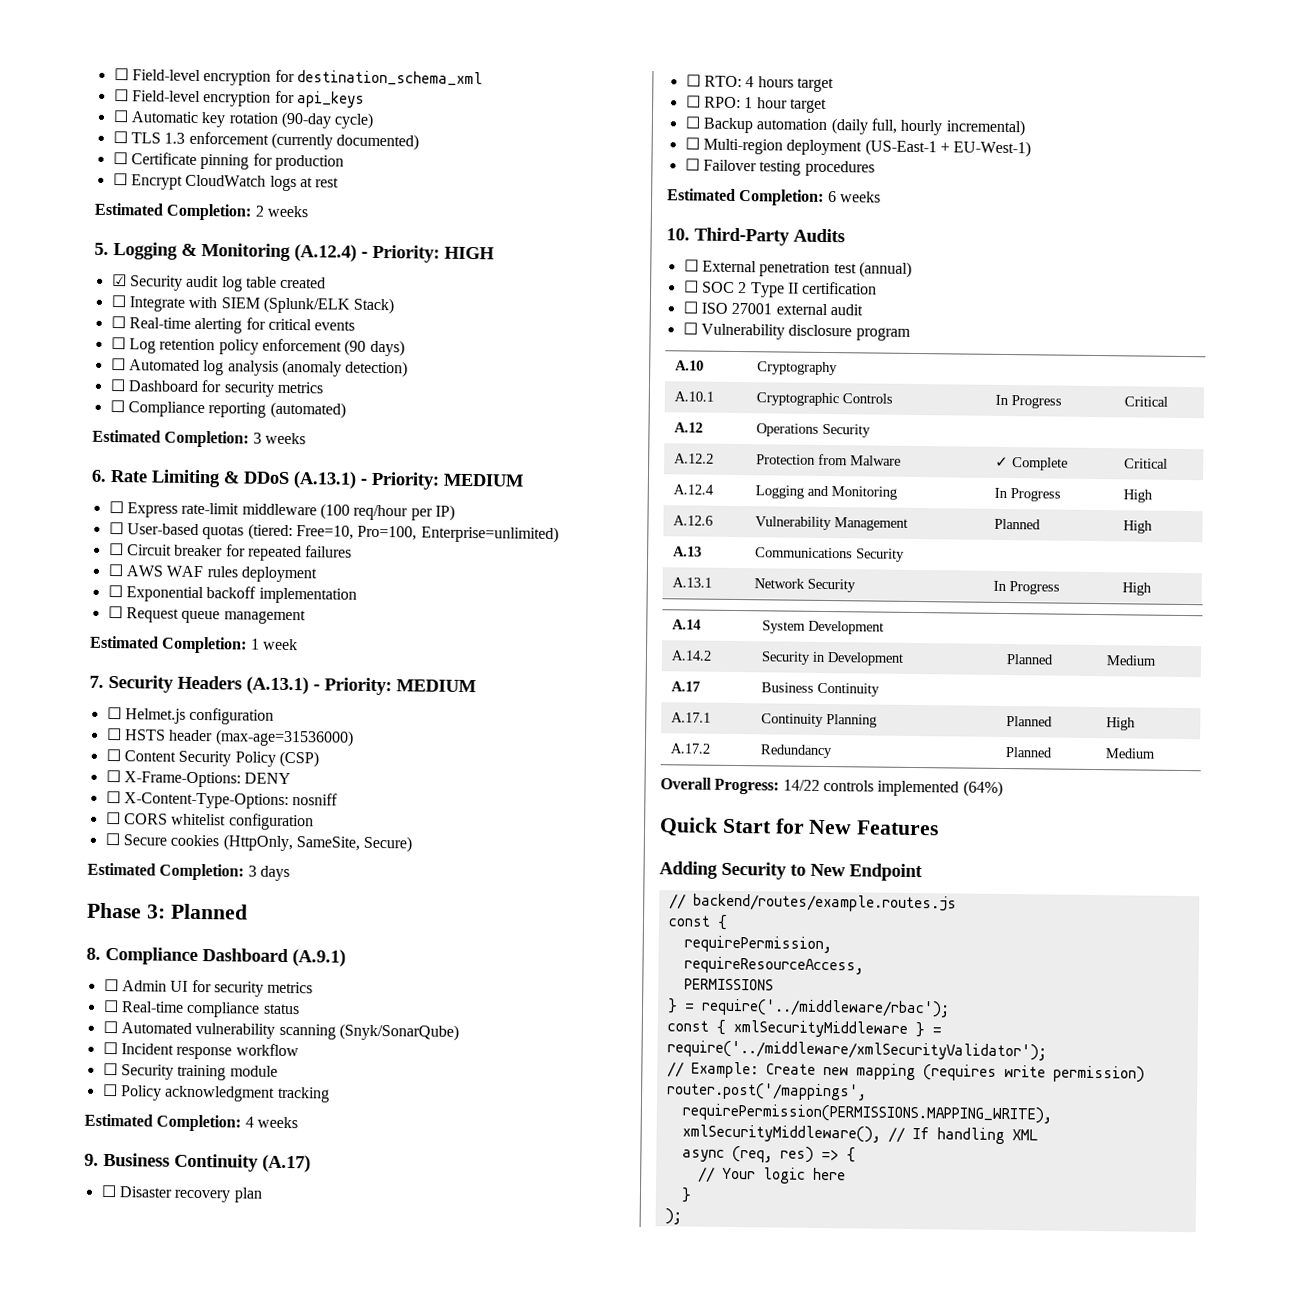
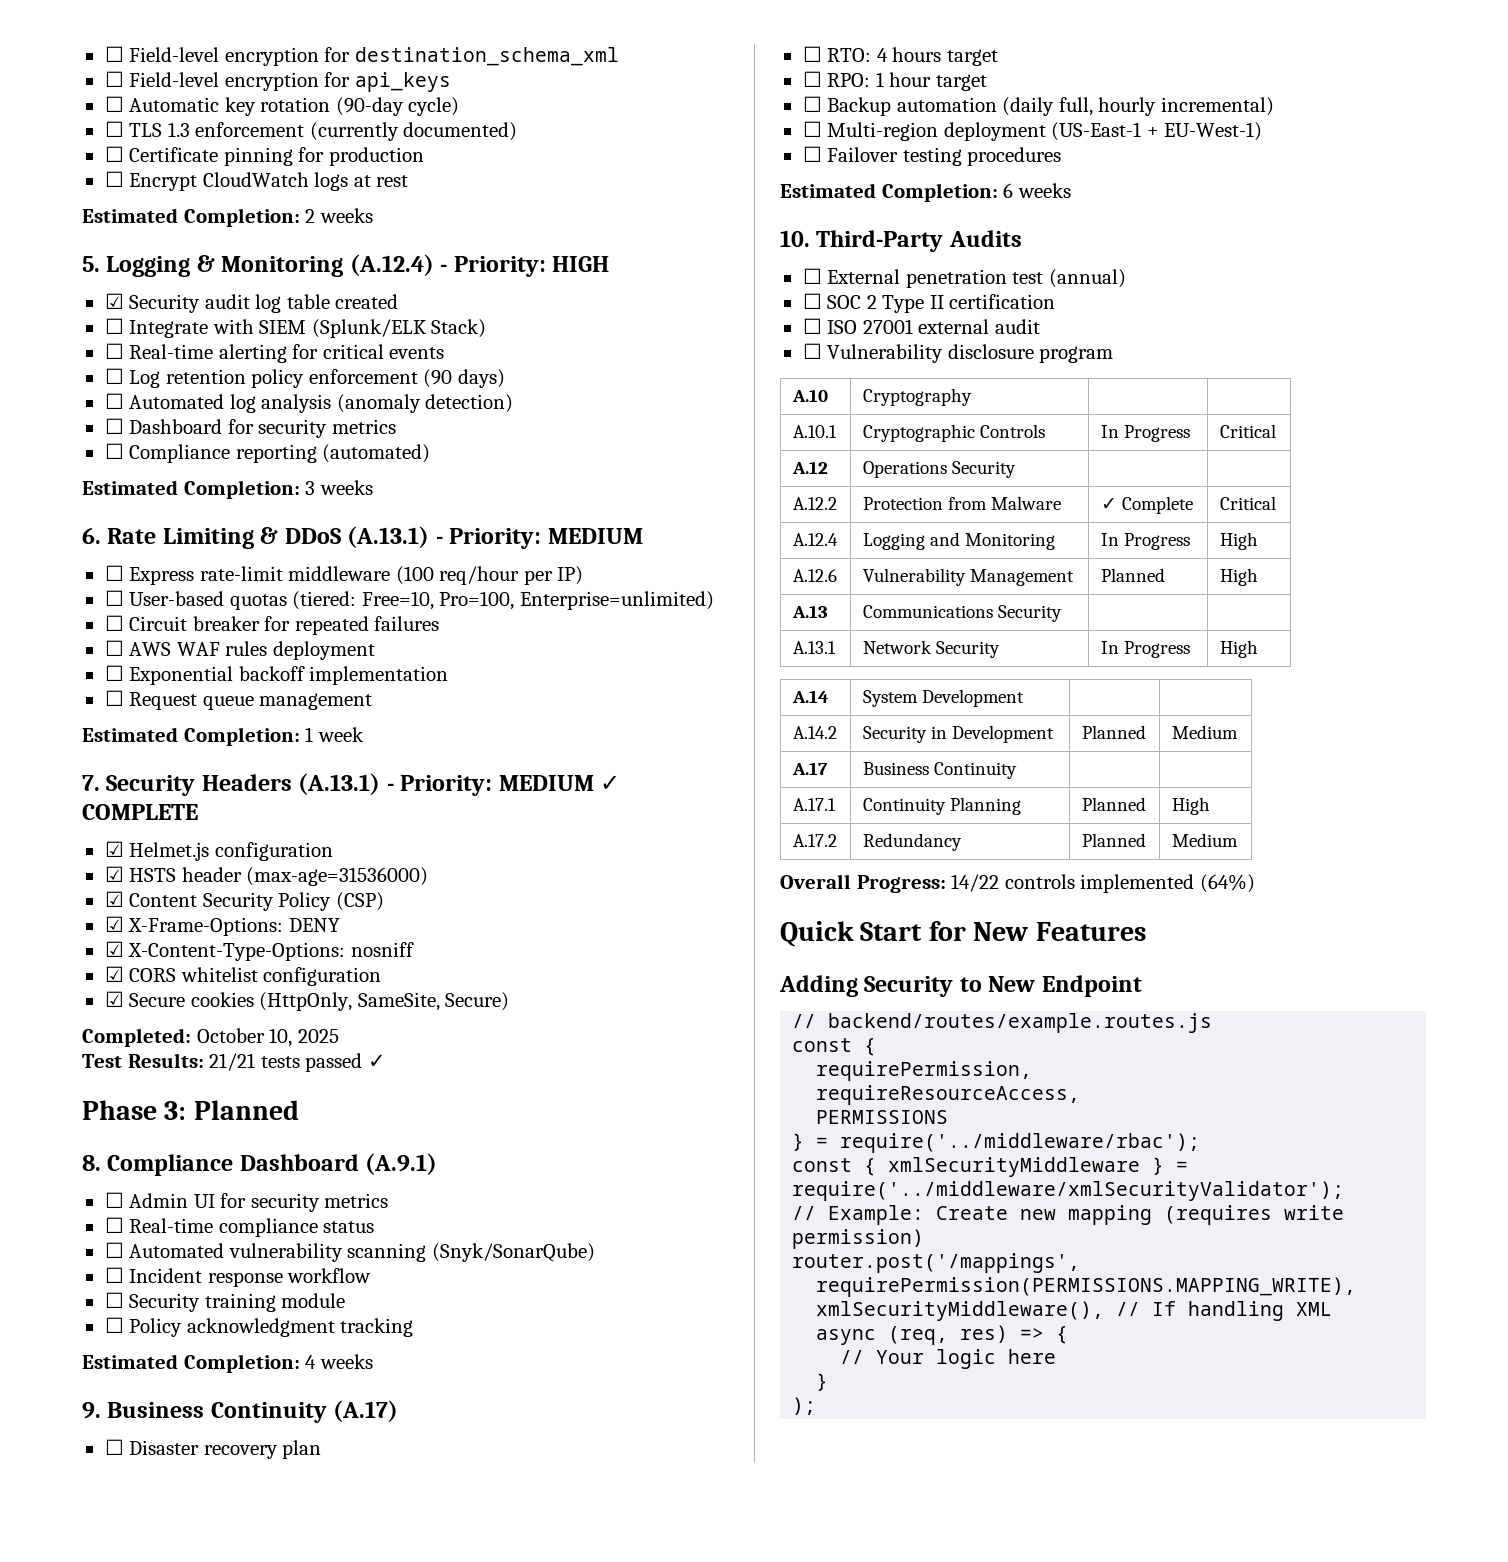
- 7. Security Headers (A.13.1) - Priority: MEDIUM
- ☐ Helmet.js configuration
+ 7. Security Headers (A.13.1) - Priority: MEDIUM ✓ COMPLETE
+ ☑ Helmet.js configuration
- ☐ HSTS header (max-age=31536000)
+ ☑ HSTS header (max-age=31536000)
- ☐ Content Security Policy (CSP)
+ ☑ Content Security Policy (CSP)
- ☐ X-Frame-Options: DENY
+ ☑ X-Frame-Options: DENY
- ☐ X-Content-Type-Options: nosniff
+ ☑ X-Content-Type-Options: nosniff
- ☐ CORS whitelist configuration
+ ☑ CORS whitelist configuration
- ☐ Secure cookies (HttpOnly, SameSite, Secure)
+ ☑ Secure cookies (HttpOnly, SameSite, Secure)
- Estimated Completion: 3 days
+ Completed: October 10, 2025
+ Test Results: 21/21 tests passed ✓

